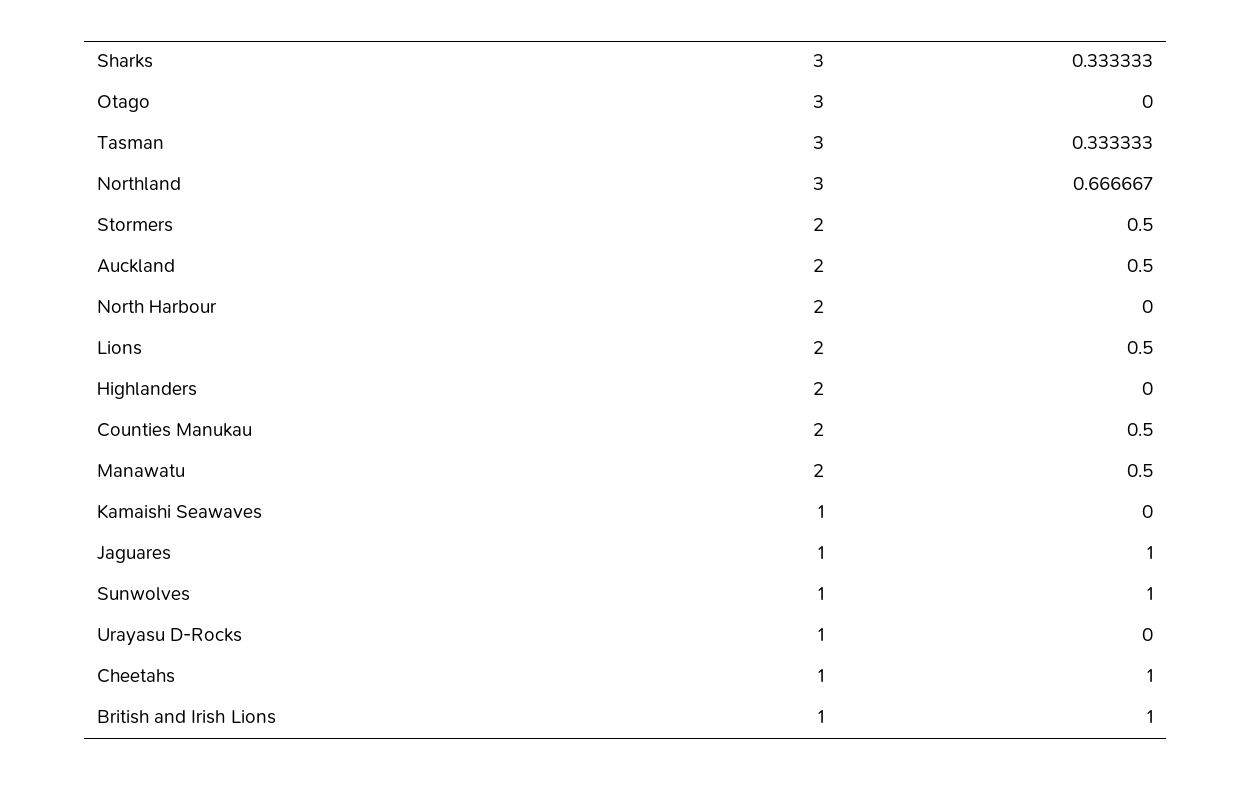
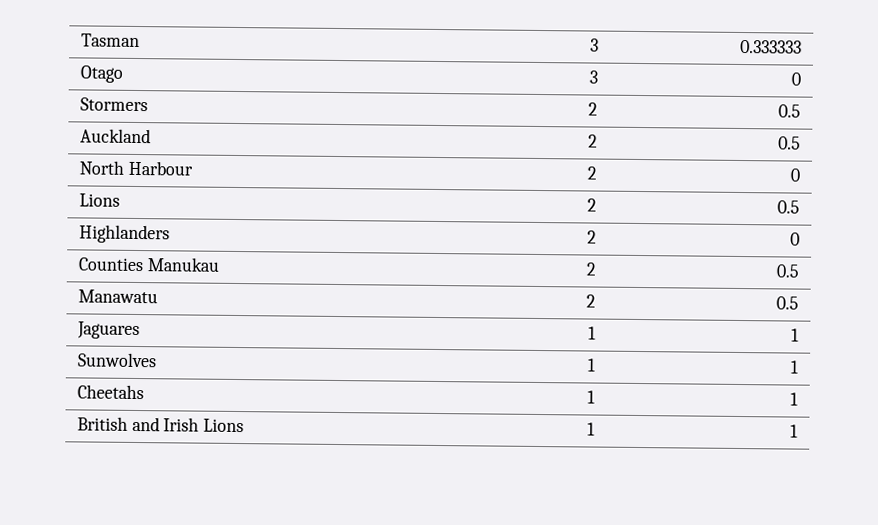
- Sharks | 3 | 0.333333
+ Tasman | 3 | 0.333333
- Tasman | 3 | 0.333333
- Northland | 3 | 0.666667
- Kamaishi Seawaves | 1 | 0
- Urayasu D-Rocks | 1 | 0

